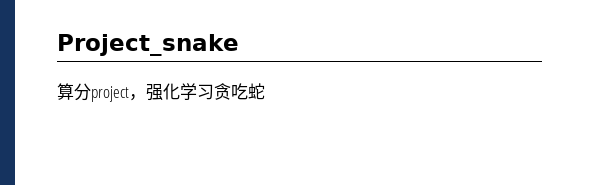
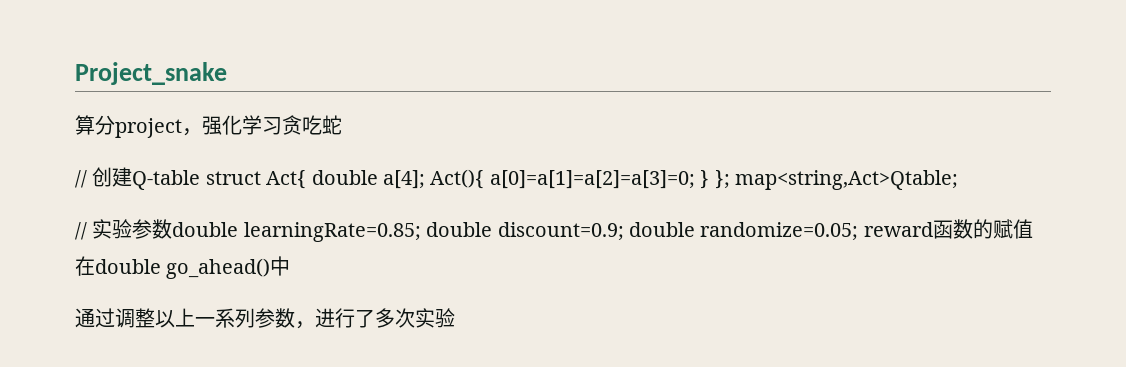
+ // 创建Q-table struct Act{ double a[4]; Act(){ a[0]=a[1]=a[2]=a[3]=0; } }; map<string,Act>Qtable;
+ // 实验参数double learningRate=0.85; double discount=0.9; double randomize=0.05; reward函数的赋值在double go_ahead()中
+ 通过调整以上一系列参数，进行了多次实验

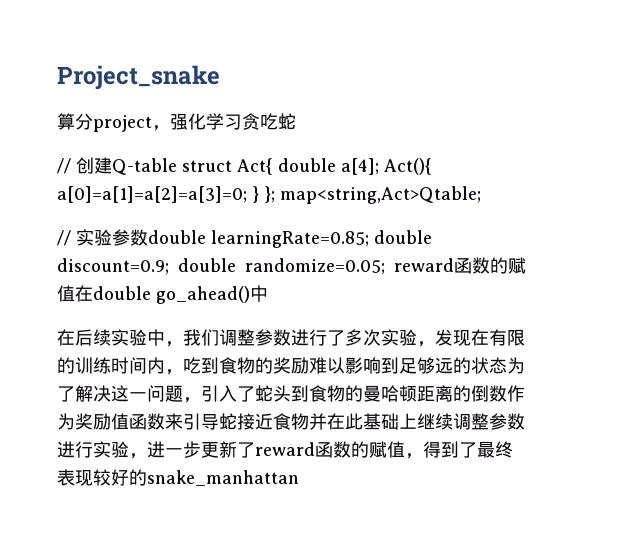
- 通过调整以上一系列参数，进行了多次实验
+ 在后续实验中，我们调整参数进行了多次实验，发现在有限的训练时间内，吃到食物的奖励难以影响到足够远的状态为了解决这一问题，引入了蛇头到食物的曼哈顿距离的倒数作为奖励值函数来引导蛇接近食物并在此基础上继续调整参数进行实验，进一步更新了reward函数的赋值，得到了最终表现较好的snake_manhattan

